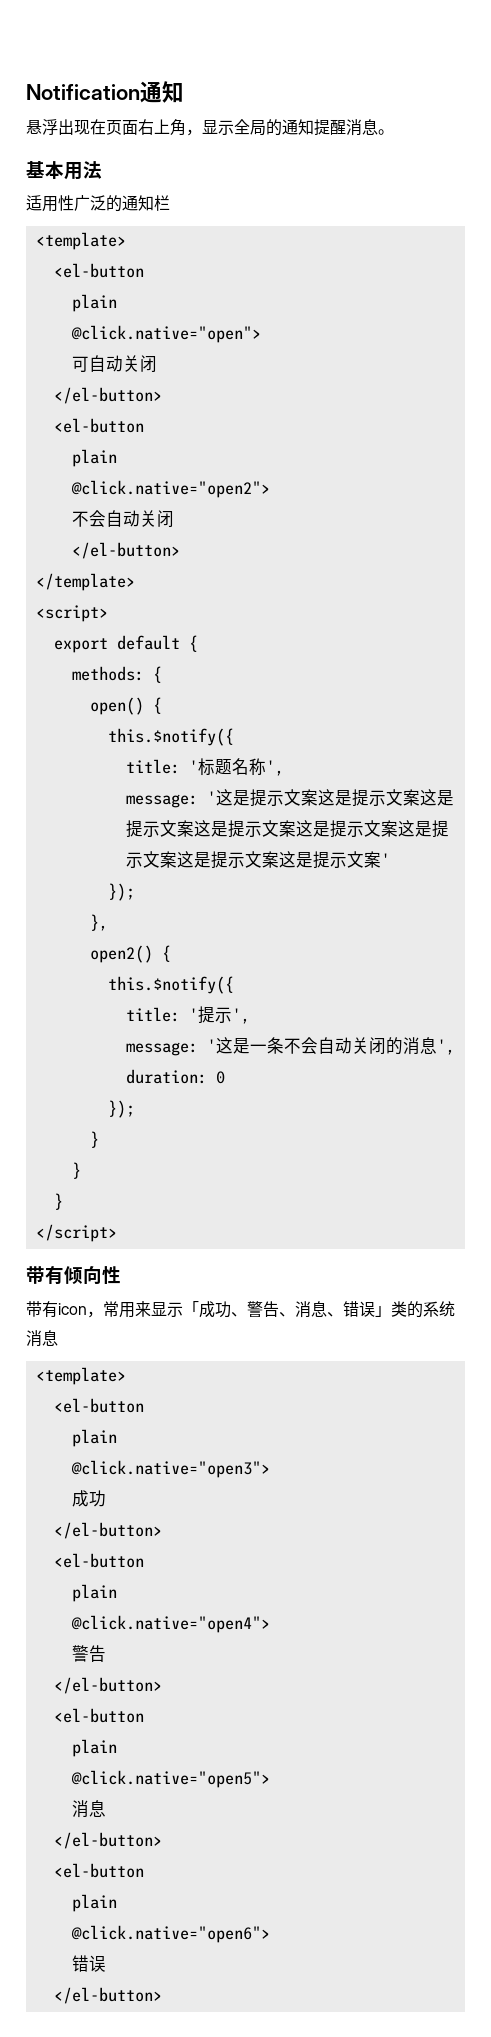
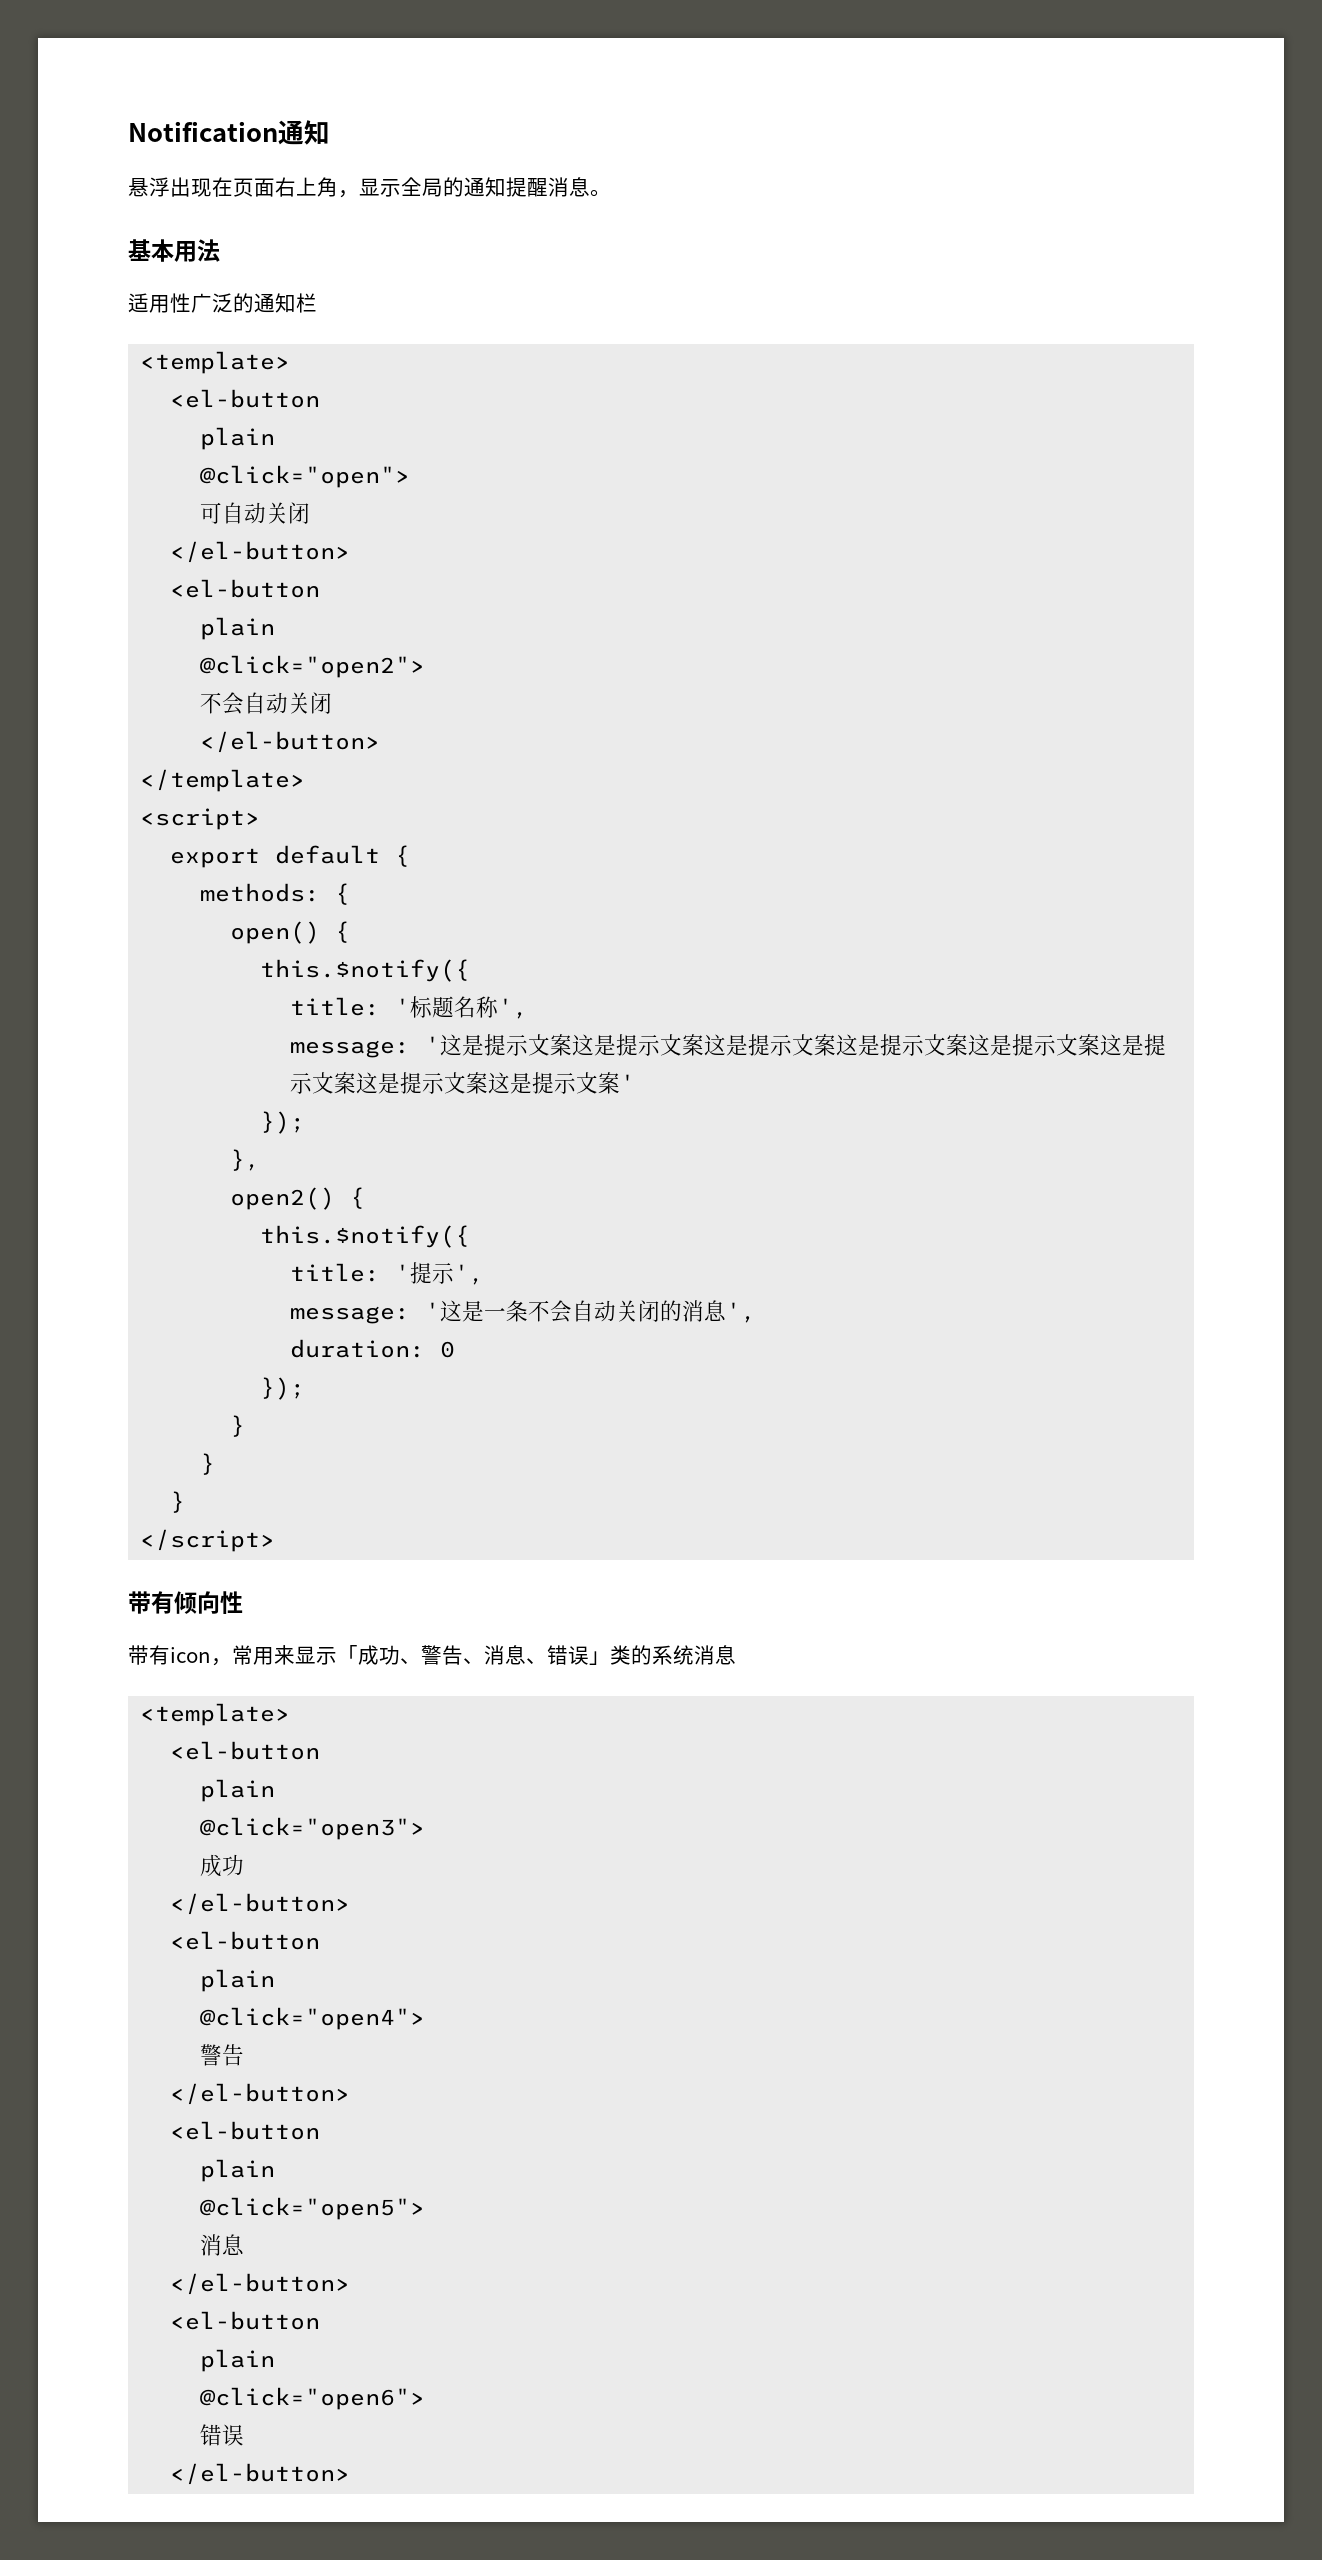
- @click.native="open">
+ @click="open">
- @click.native="open2">
+ @click="open2">
- @click.native="open3">
+ @click="open3">
- @click.native="open4">
+ @click="open4">
- @click.native="open5">
+ @click="open5">
- @click.native="open6">
+ @click="open6">

